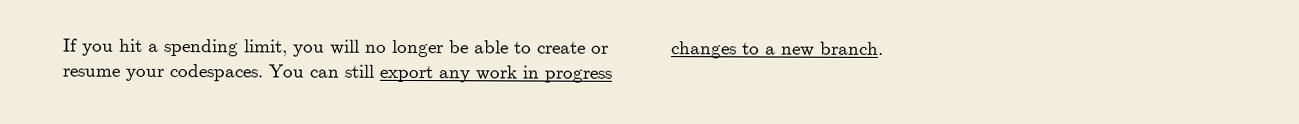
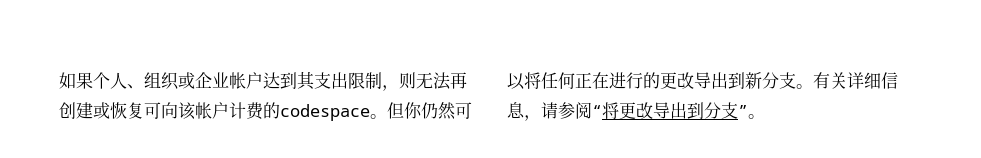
- If you hit a spending limit, you will no longer be able to create or resume your codespaces. You can still export any work in progress changes to a new branch.
+ 如果个人、组织或企业帐户达到其支出限制，则无法再创建或恢复可向该帐户计费的codespace。但你仍然可以将任何正在进行的更改导出到新分支。有关详细信息，请参阅“将更改导出到分支”。

